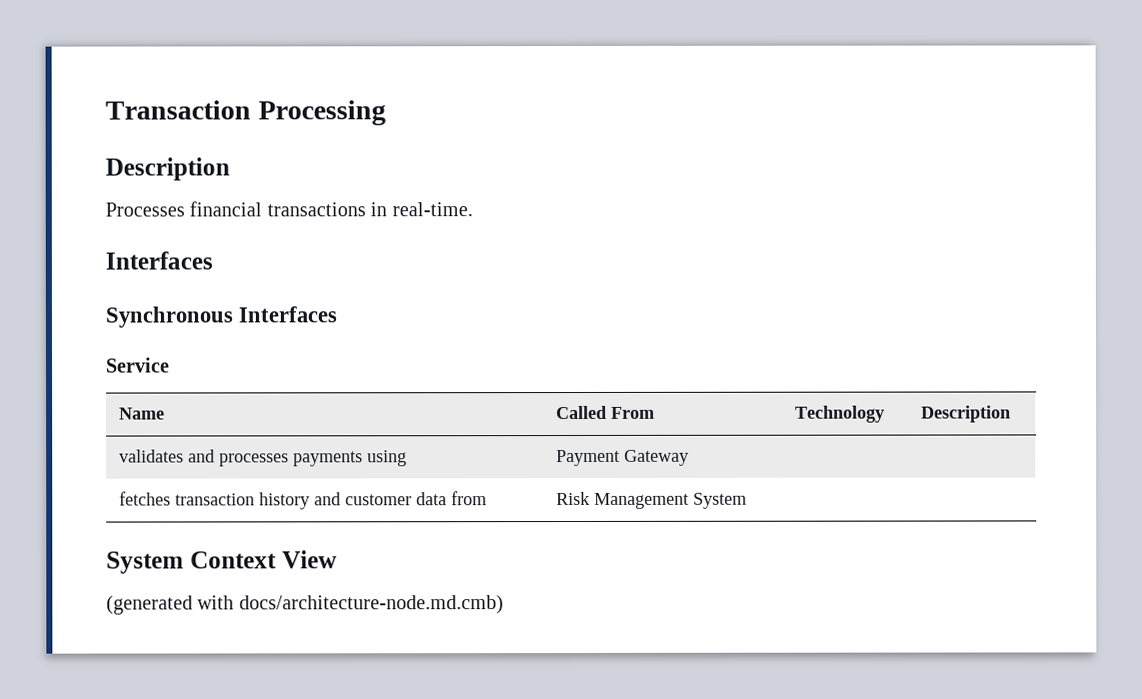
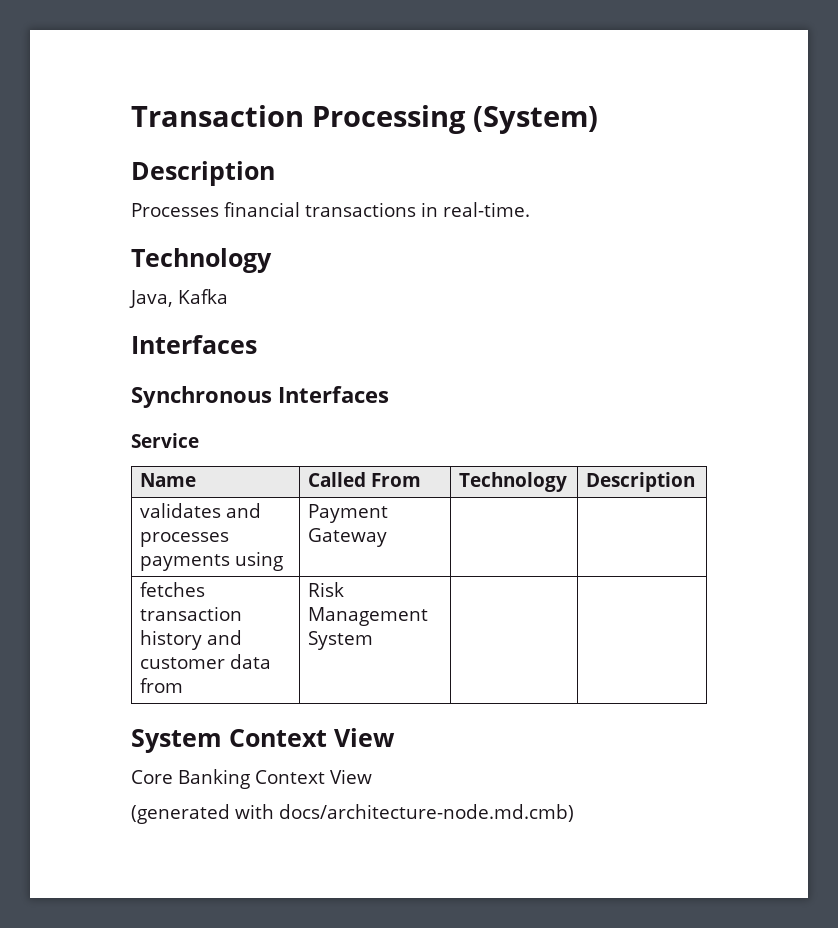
- Transaction Processing
+ Transaction Processing (System)
  Processes financial transactions in real-time.
+ Technology
+ Java, Kafka
+ Core Banking Context View

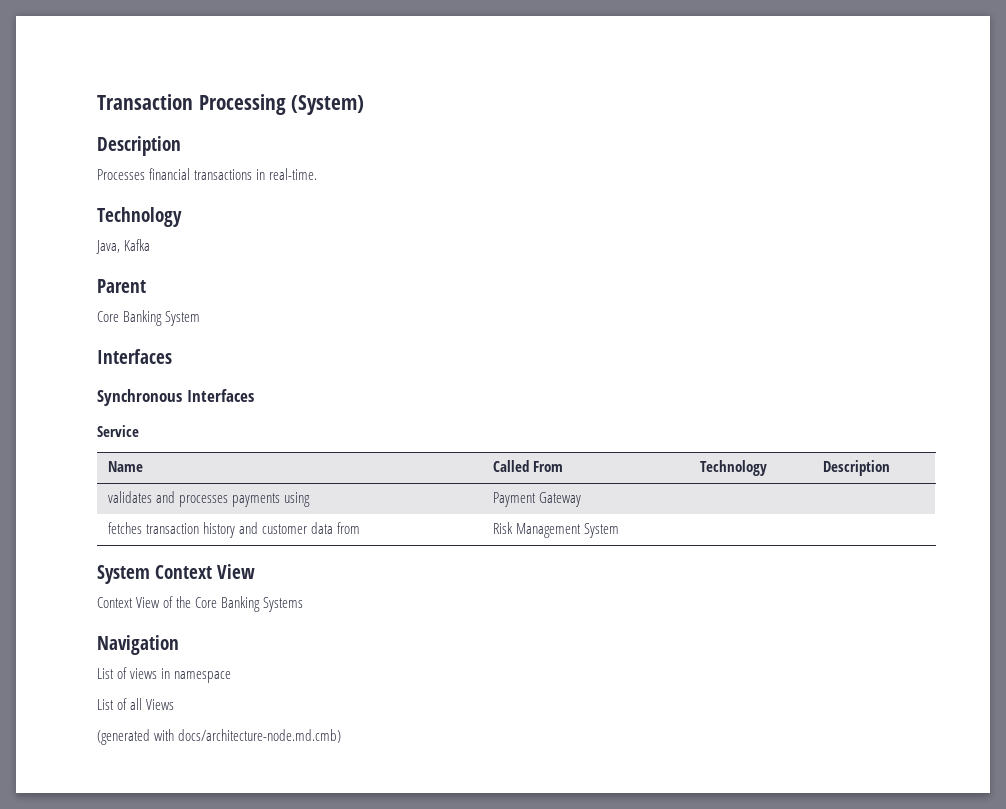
+ Parent
+ Core Banking System
- Core Banking Context View
+ Context View of the Core Banking Systems
+ Navigation
+ List of views in namespace
+ List of all Views

